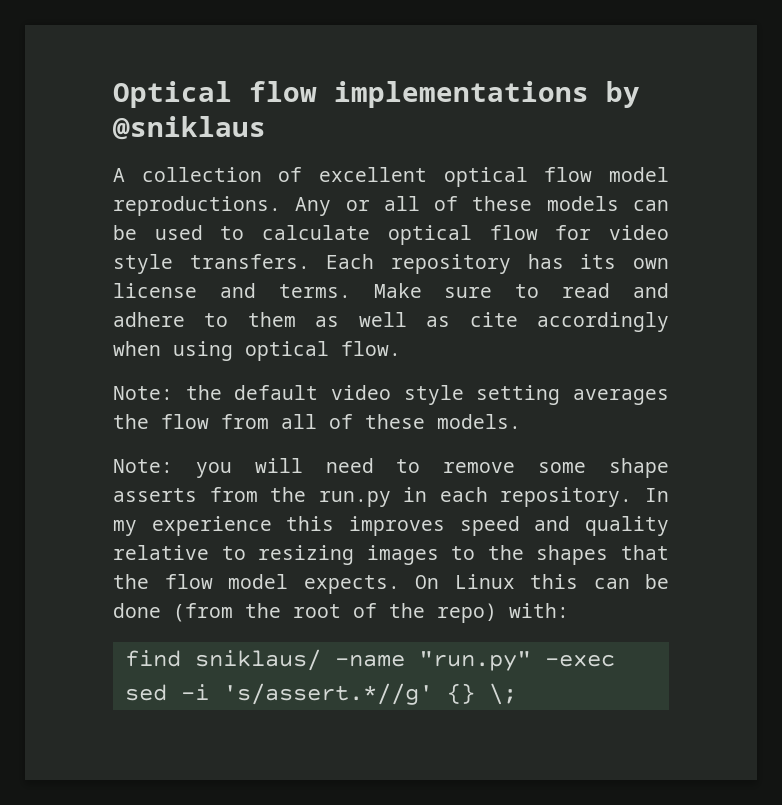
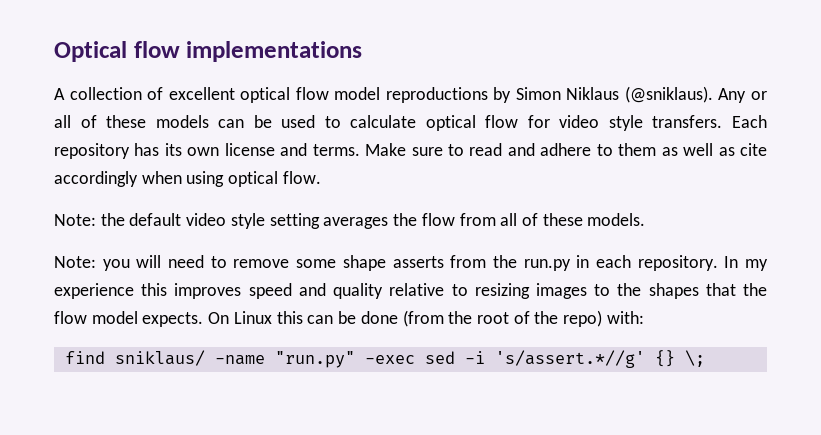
- Optical flow implementations by @sniklaus
+ Optical flow implementations
- A collection of excellent optical flow model reproductions.
+ A collection of excellent optical flow model reproductions by Simon Niklaus (@sniklaus).

